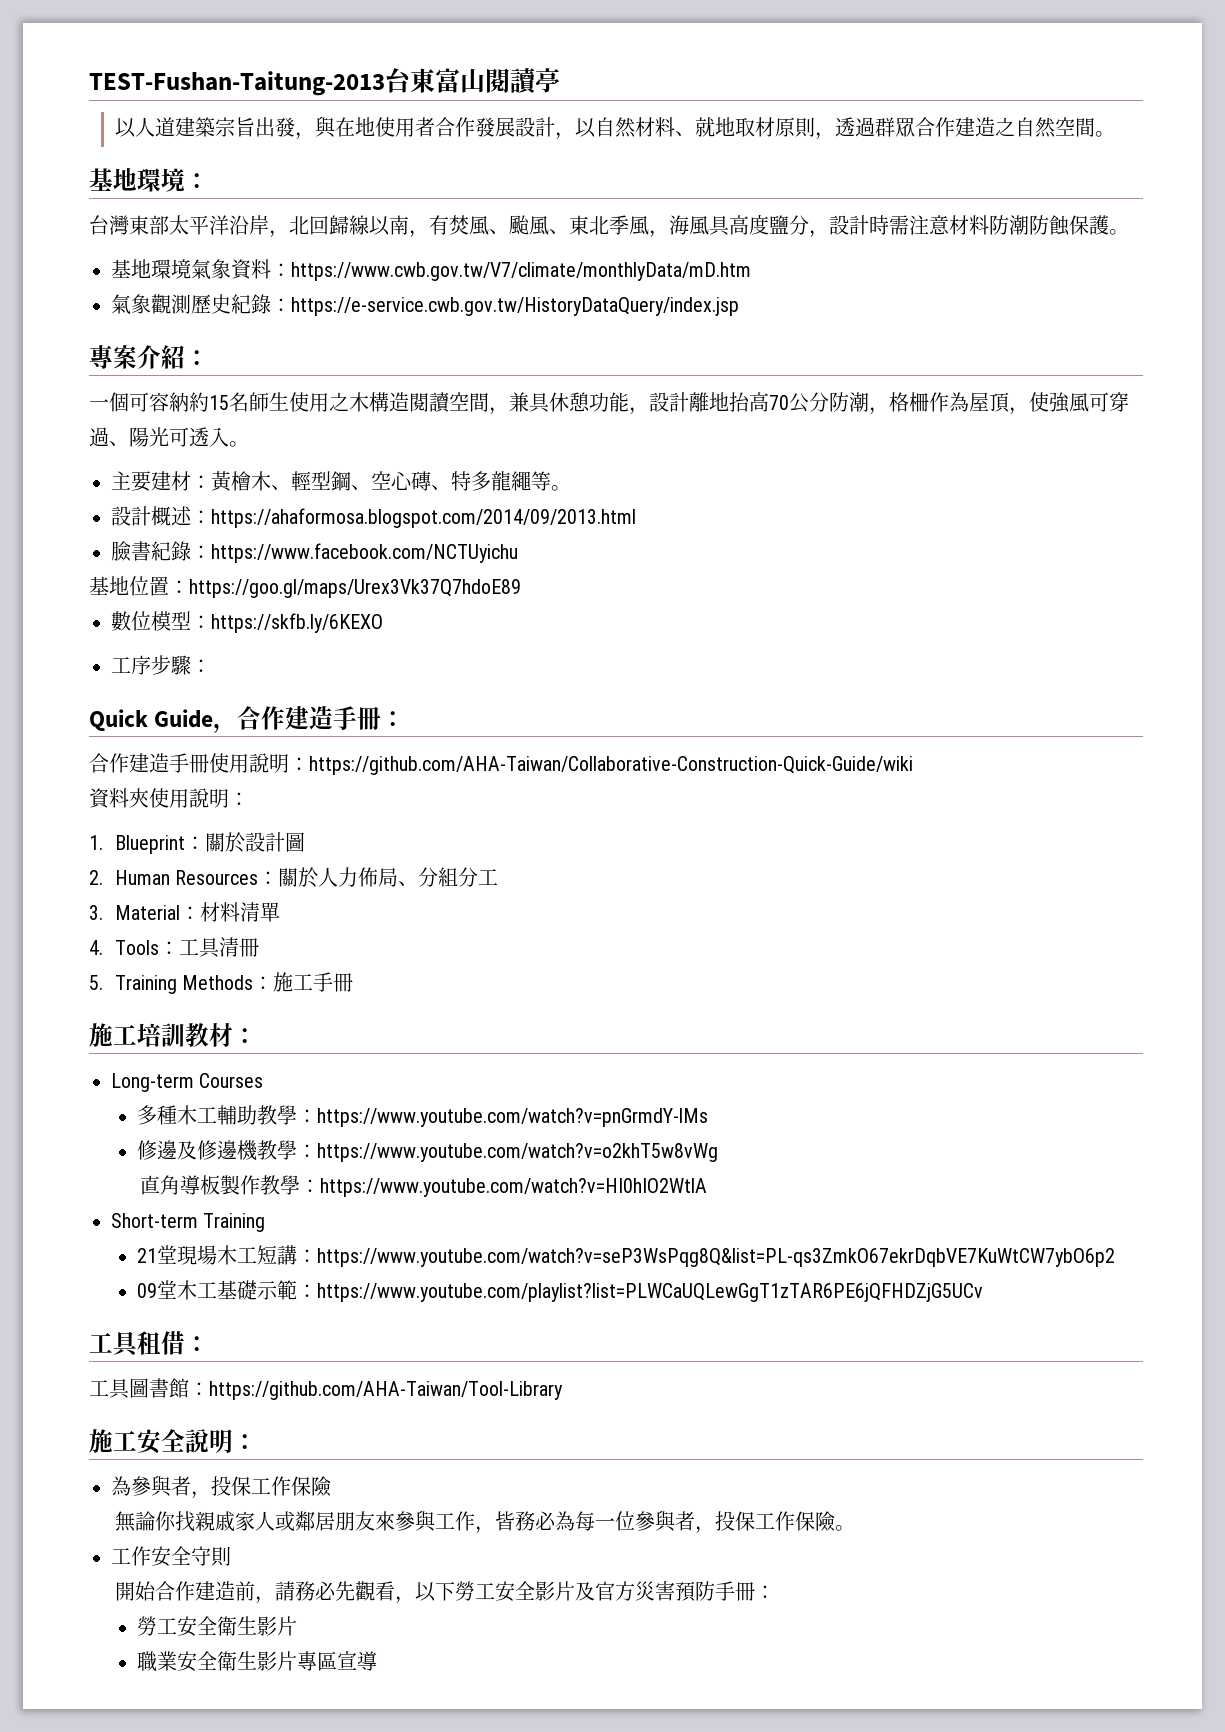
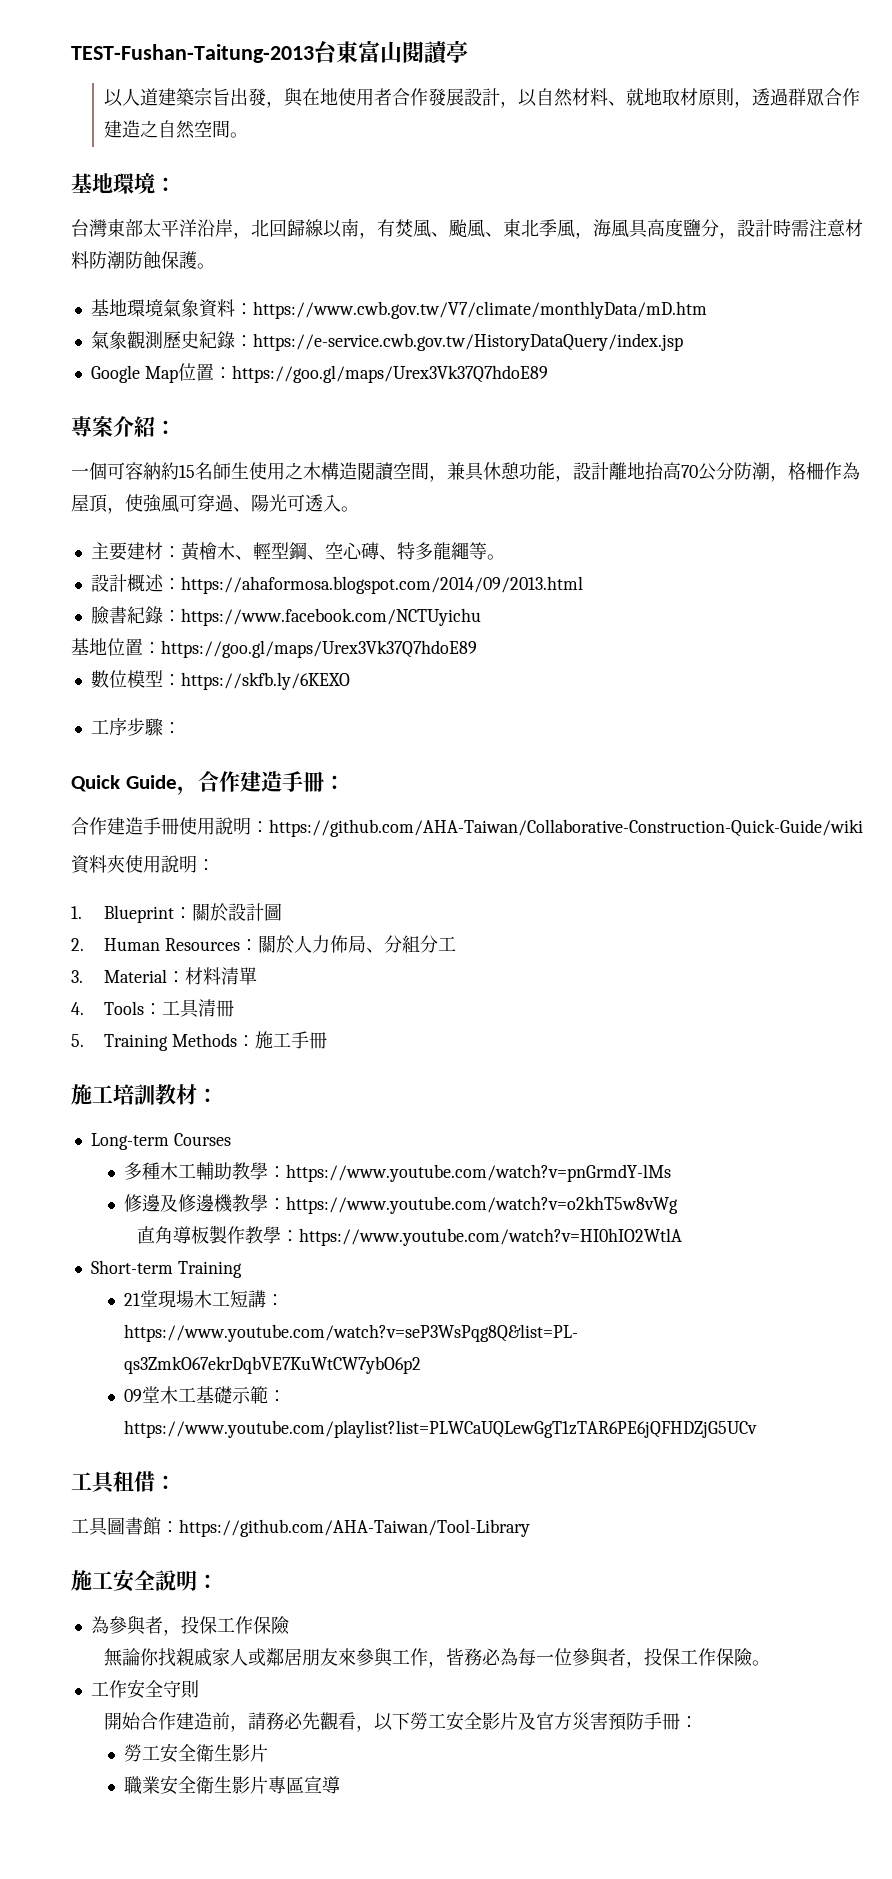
+ Google Map位置：https://goo.gl/maps/Urex3Vk37Q7hdoE89

